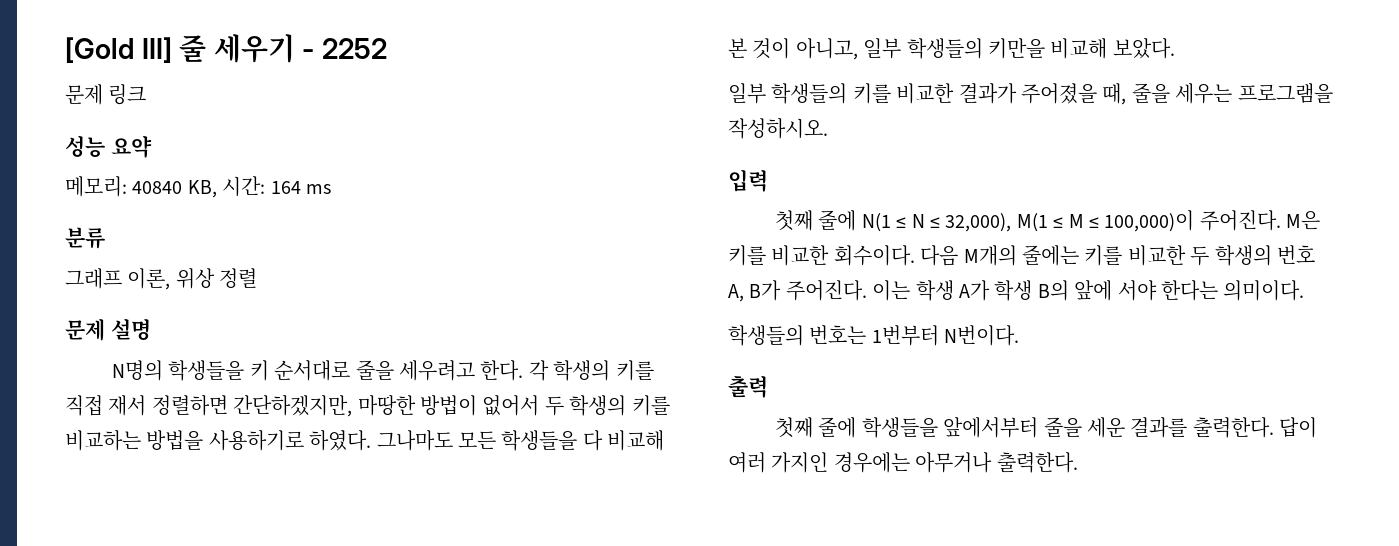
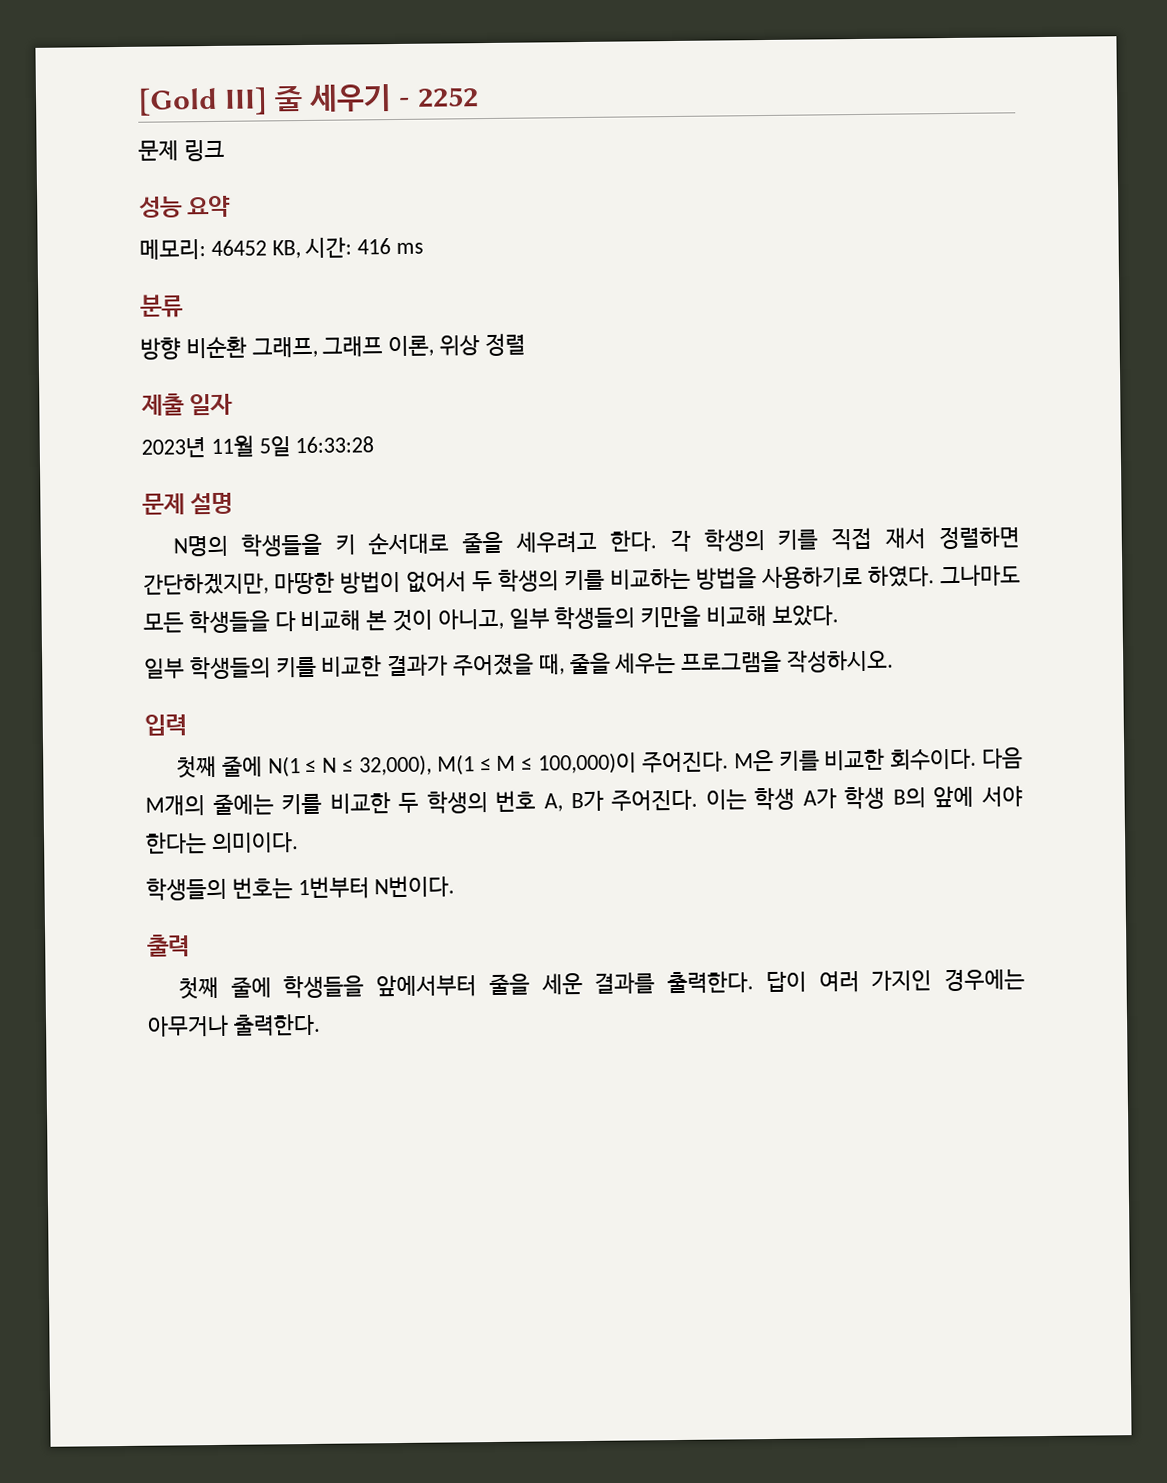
- 메모리: 40840 KB, 시간: 164 ms
+ 메모리: 46452 KB, 시간: 416 ms
- 그래프 이론, 위상 정렬
+ 방향 비순환 그래프, 그래프 이론, 위상 정렬
+ 제출 일자
+ 2023년 11월 5일 16:33:28

